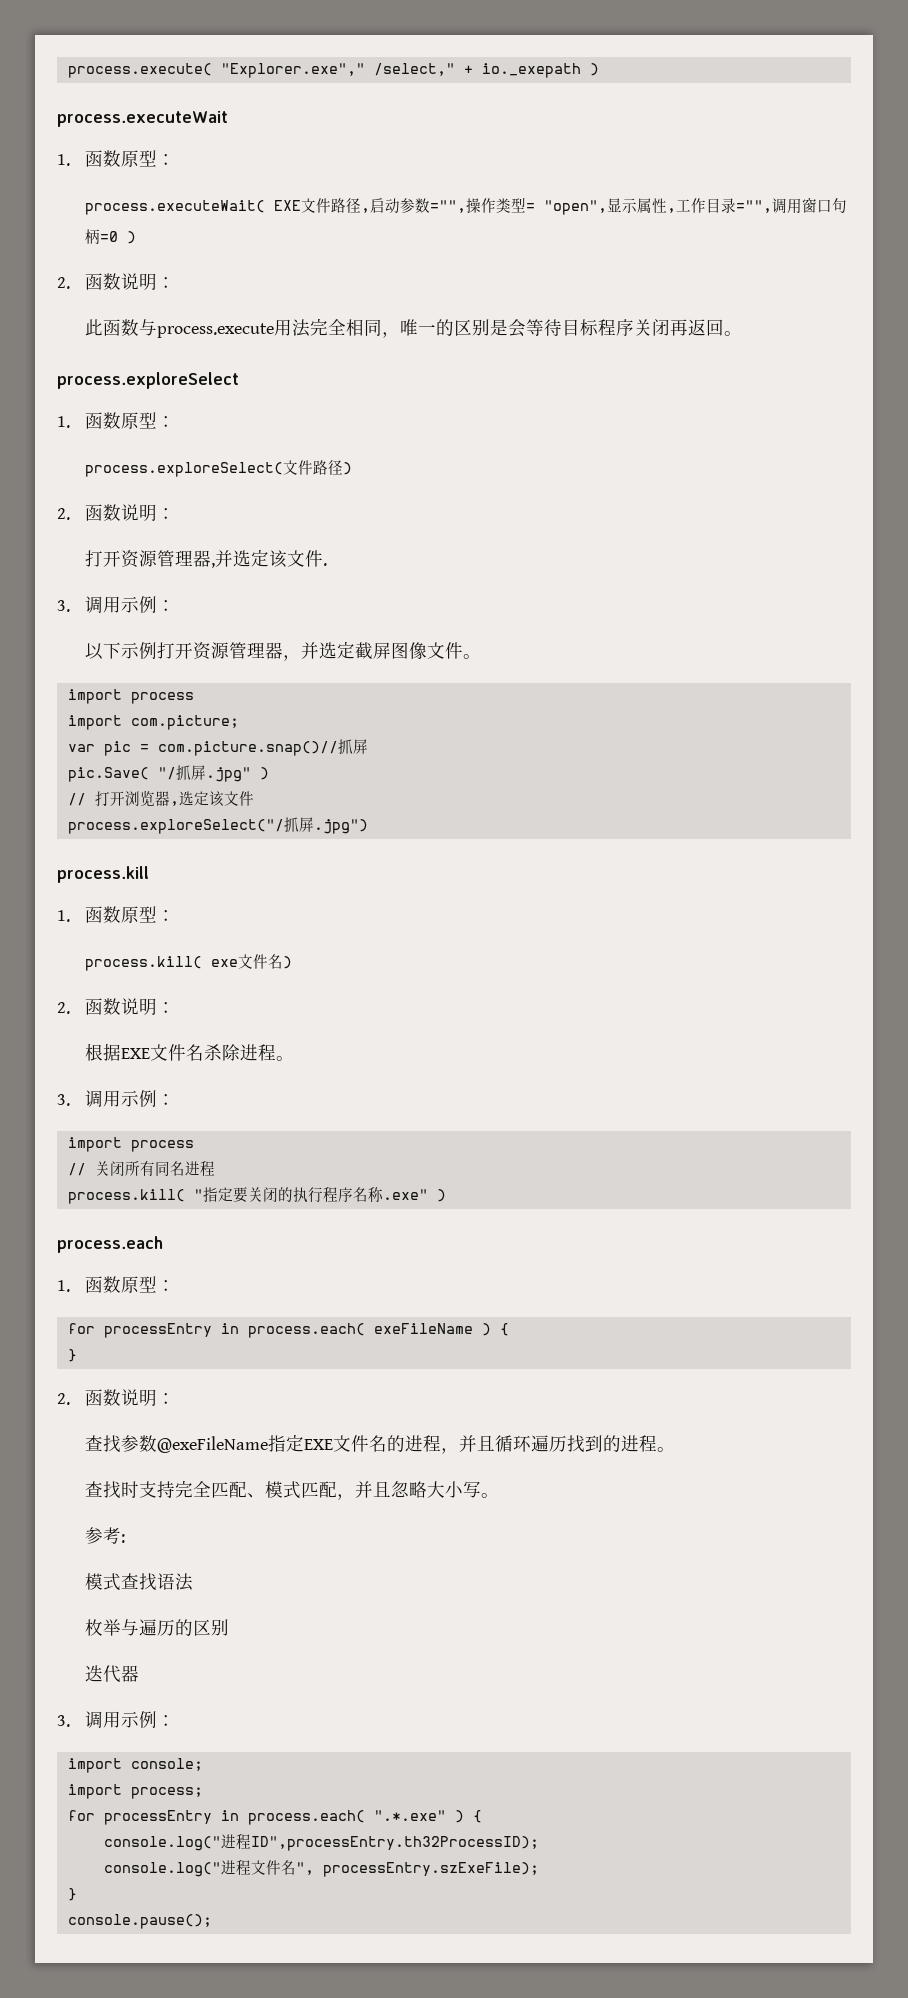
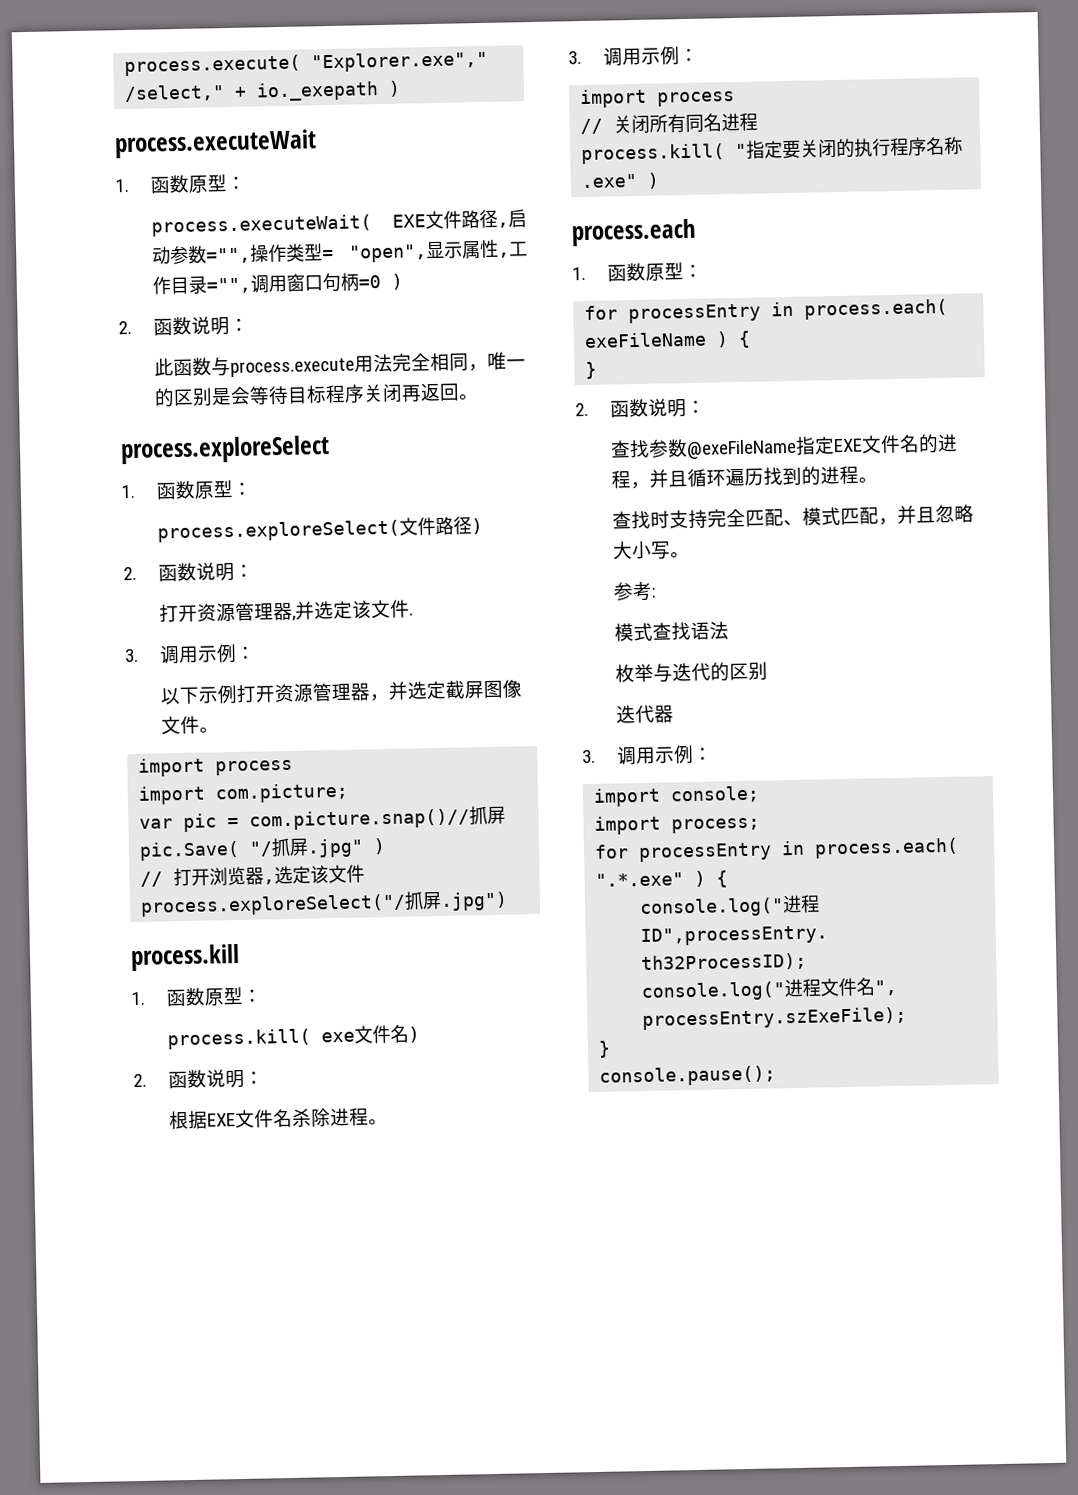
- 枚举与遍历的区别
+ 枚举与迭代的区别

